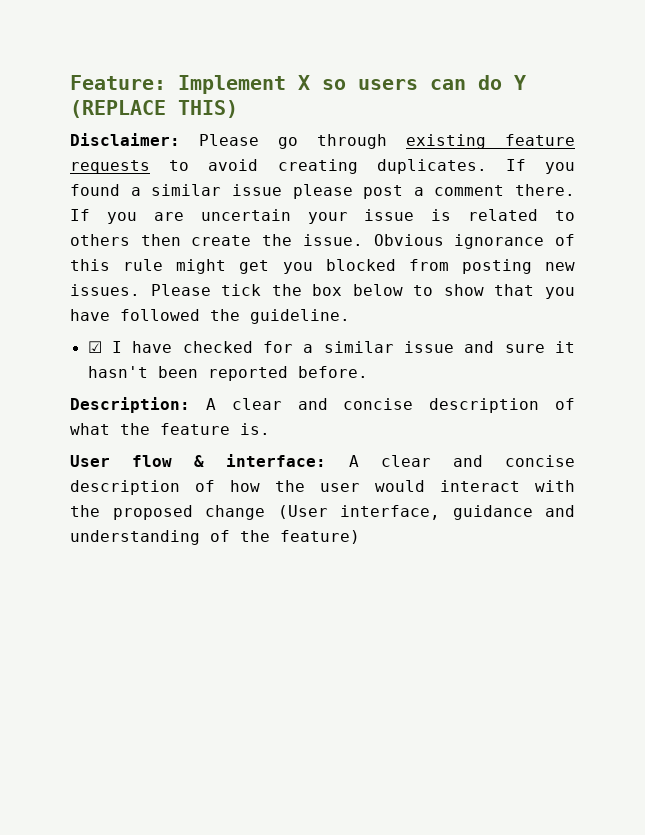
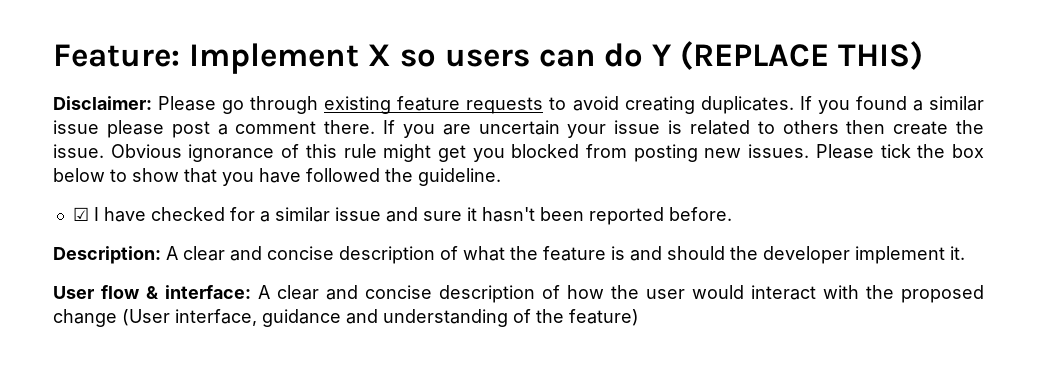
- Description: A clear and concise description of what the feature is.
+ Description: A clear and concise description of what the feature is and should the developer implement it.

